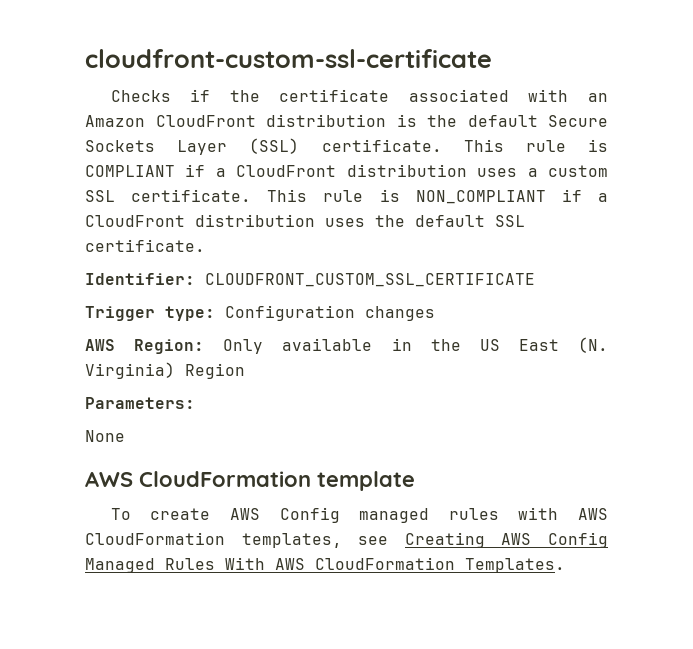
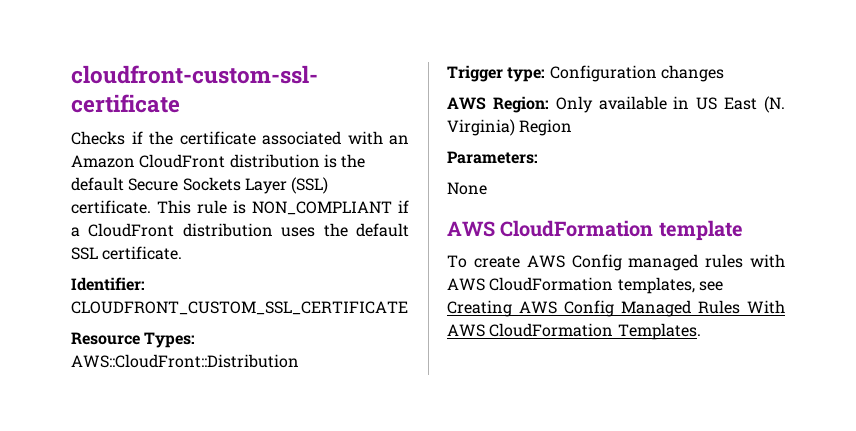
- This rule is COMPLIANT if a CloudFront distribution uses a custom SSL certificate. This rule is NON_COMPLIANT if a CloudFront distribution uses the default SSL certificate.
+ This rule is NON_COMPLIANT if a CloudFront distribution uses the default SSL certificate.
+ Resource Types: AWS::CloudFront::Distribution
- AWS Region: Only available in the US East (N. Virginia) Region
+ AWS Region: Only available in US East (N. Virginia) Region

